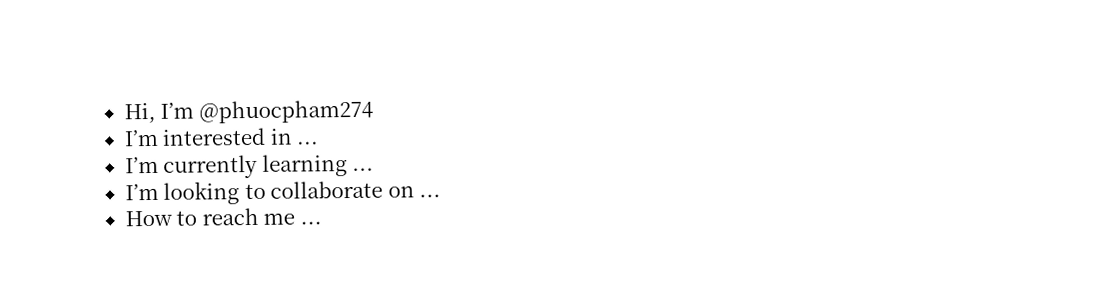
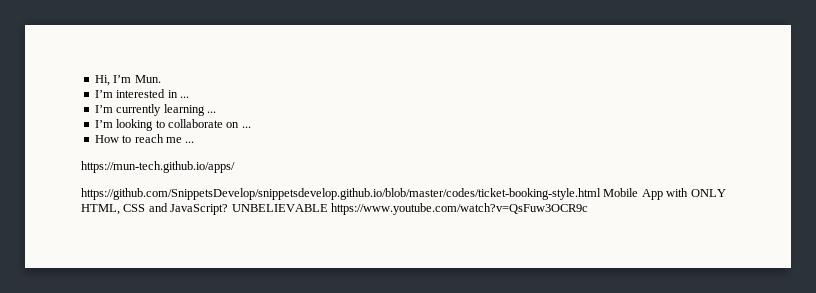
- Hi, I’m @phuocpham274
+ Hi, I’m Mun.
+ https://mun-tech.github.io/apps/
+ https://github.com/SnippetsDevelop/snippetsdevelop.github.io/blob/master/codes/ticket-booking-style.html Mobile App with ONLY HTML, CSS and JavaScript? UNBELIEVABLE https://www.youtube.com/watch?v=QsFuw3OCR9c

